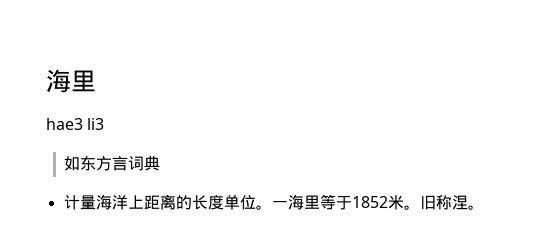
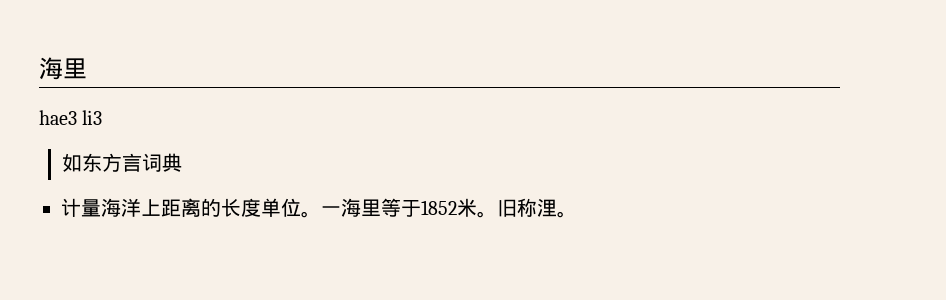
- 旧称涅。
+ 旧称浬。

